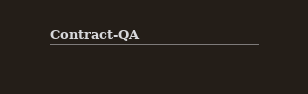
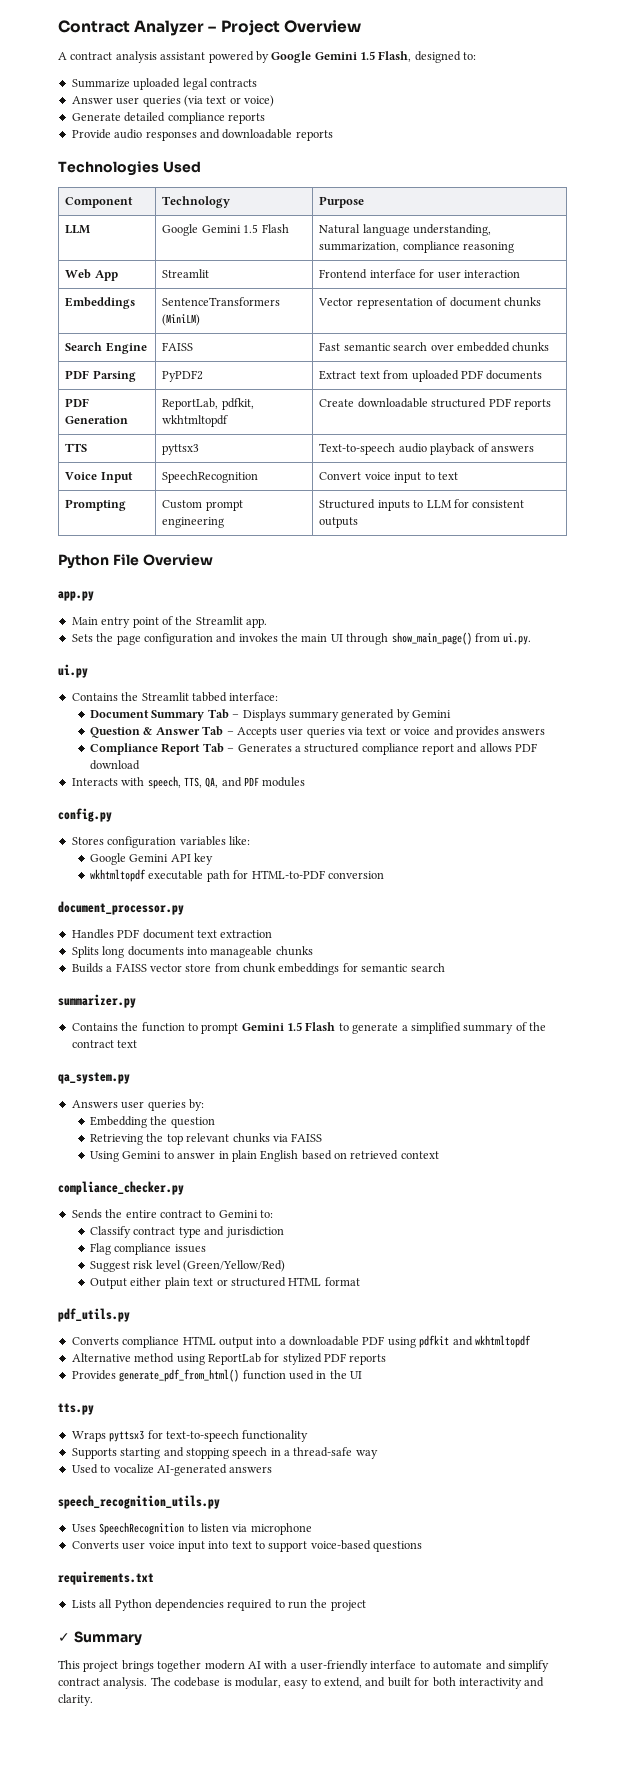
- Contract-QA
+ Contract Analyzer – Project Overview
+ A contract analysis assistant powered by Google Gemini 1.5 Flash, designed to:
+ Summarize uploaded legal contracts
+ Answer user queries (via text or voice)
+ Generate detailed compliance reports
+ Provide audio responses and downloadable reports
+ Technologies Used
+ Component | Technology | Purpose
+ LLM | Google Gemini 1.5 Flash | Natural language understanding, summarization, compliance reasoning
+ Web App | Streamlit | Frontend interface for user interaction
+ Embeddings | SentenceTransformers (MiniLM) | Vector representation of document chunks
+ Search Engine | FAISS | Fast semantic search over embedded chunks
+ PDF Parsing | PyPDF2 | Extract text from uploaded PDF documents
+ PDF Generation | ReportLab, pdfkit, wkhtmltopdf | Create downloadable structured PDF reports
+ TTS | pyttsx3 | Text-to-speech audio playback of answers
+ Voice Input | SpeechRecognition | Convert voice input to text
+ Prompting | Custom prompt engineering | Structured inputs to LLM for consistent outputs
+ Python File Overview
+ app.py
+ Main entry point of the Streamlit app.
+ Sets the page configuration and invokes the main UI through show_main_page() from ui.py.
+ ui.py
+ Contains the Streamlit tabbed interface:
+ Document Summary Tab – Displays summary generated by Gemini
+ Question & Answer Tab – Accepts user queries via text or voice and provides answers
+ Compliance Report Tab – Generates a structured compliance report and allows PDF download
+ Interacts with speech, TTS, QA, and PDF modules
+ config.py
+ Stores configuration variables like:
+ Google Gemini API key
+ wkhtmltopdf executable path for HTML-to-PDF conversion
+ document_processor.py
+ Handles PDF document text extraction
+ Splits long documents into manageable chunks
+ Builds a FAISS vector store from chunk embeddings for semantic search
+ summarizer.py
+ Contains the function to prompt Gemini 1.5 Flash to generate a simplified summary of the contract text
+ qa_system.py
+ Answers user queries by:
+ Embedding the question
+ Retrieving the top relevant chunks via FAISS
+ Using Gemini to answer in plain English based on retrieved context
+ compliance_checker.py
+ Sends the entire contract to Gemini to:
+ Classify contract type and jurisdiction
+ Flag compliance issues
+ Suggest risk level (Green/Yellow/Red)
+ Output either plain text or structured HTML format
+ pdf_utils.py
+ Converts compliance HTML output into a downloadable PDF using pdfkit and wkhtmltopdf
+ Alternative method using ReportLab for stylized PDF reports
+ Provides generate_pdf_from_html() function used in the UI
+ tts.py
+ Wraps pyttsx3 for text-to-speech functionality
+ Supports starting and stopping speech in a thread-safe way
+ Used to vocalize AI-generated answers
+ speech_recognition_utils.py
+ Uses SpeechRecognition to listen via microphone
+ Converts user voice input into text to support voice-based questions
+ requirements.txt
+ Lists all Python dependencies required to run the project
+ ✓ Summary
+ This project brings together modern AI with a user-friendly interface to automate and simplify contract analysis. The codebase is modular, easy to extend, and built for both interactivity and clarity.

